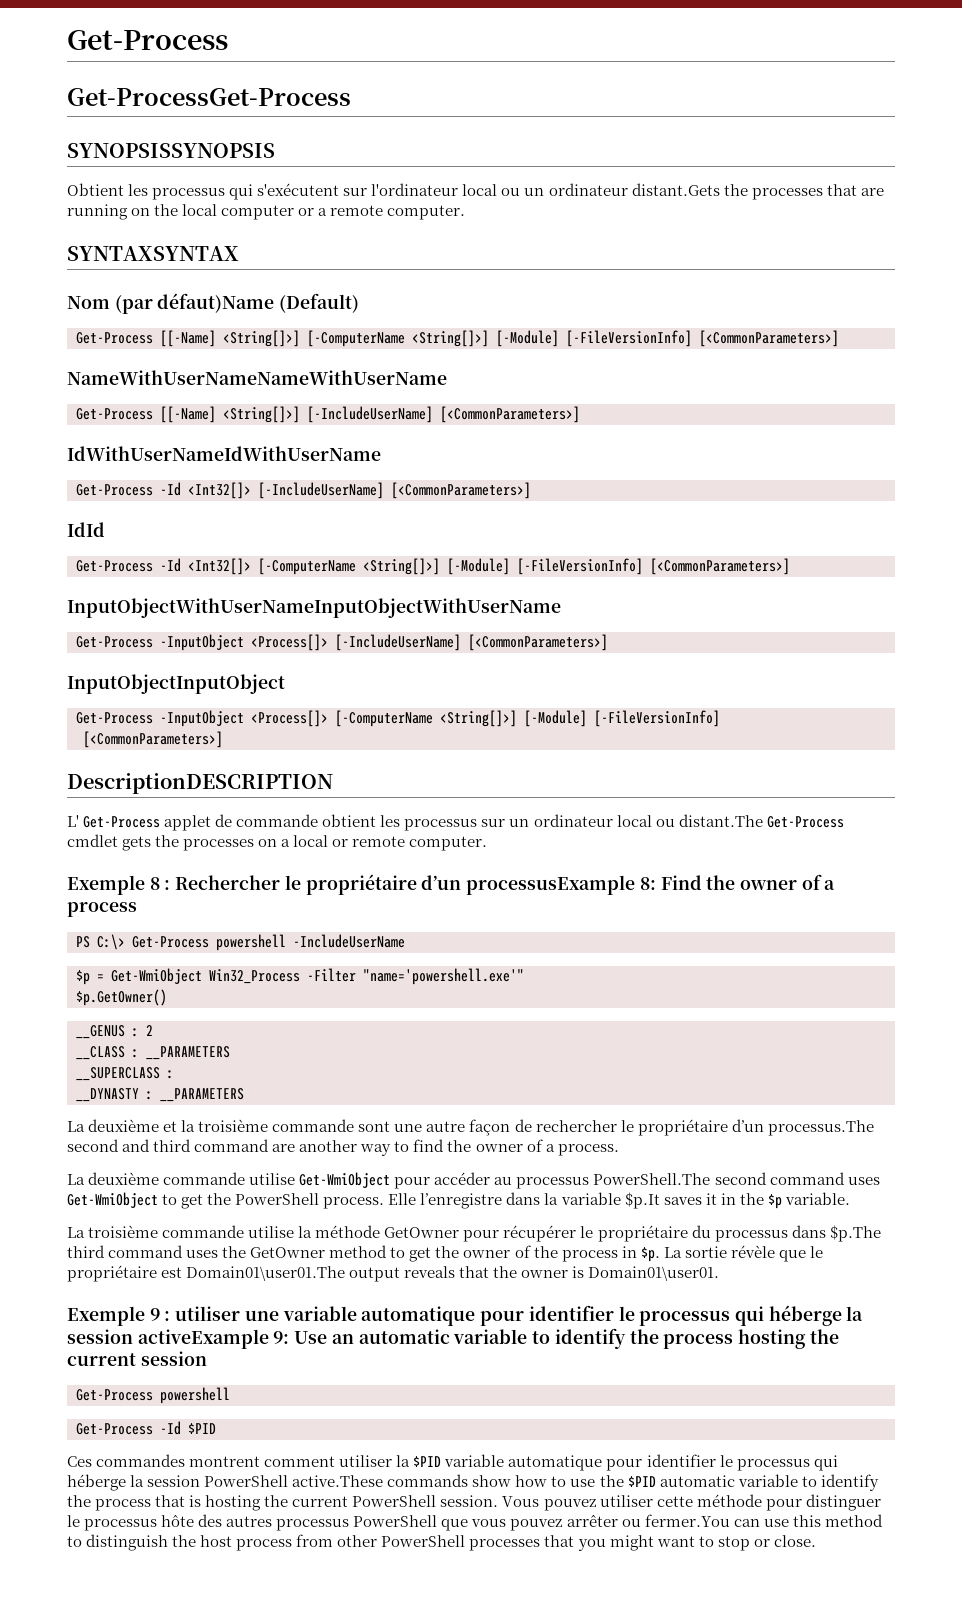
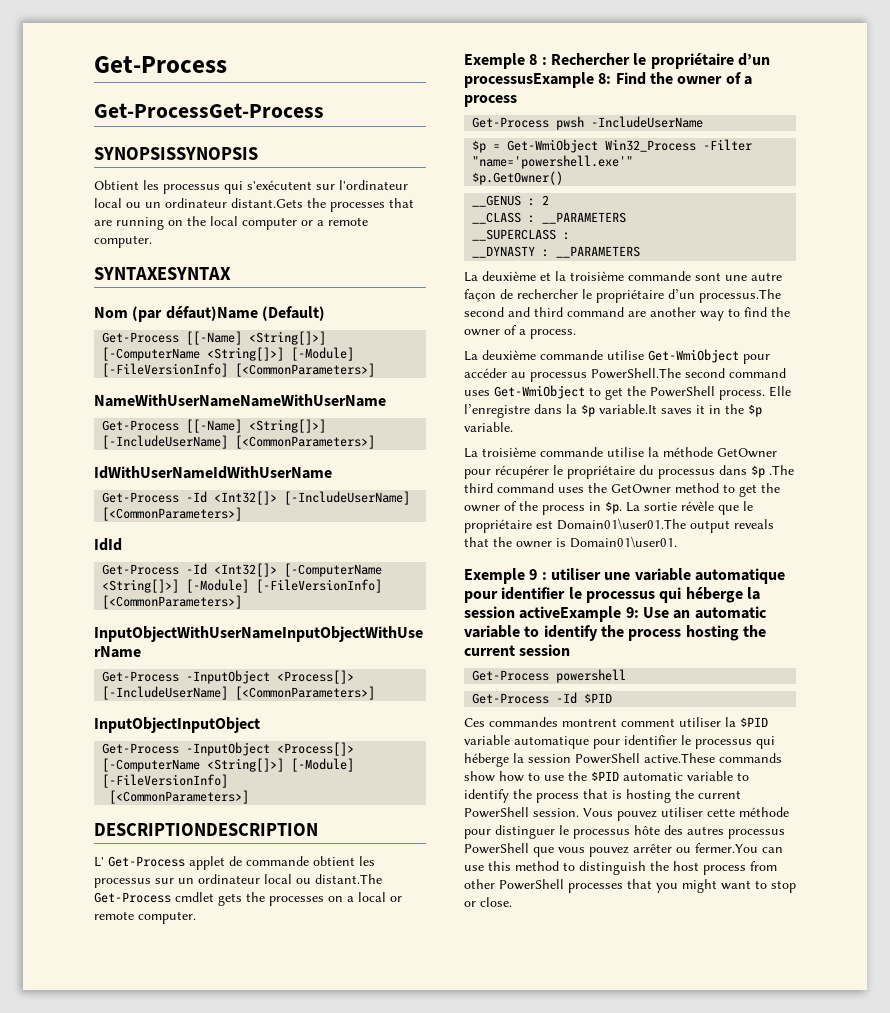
- SYNTAXSYNTAX
+ SYNTAXESYNTAX
- DescriptionDESCRIPTION
+ DESCRIPTIONDESCRIPTION
- PS C:\> Get-Process powershell -IncludeUserName
+ Get-Process pwsh -IncludeUserName
- Elle l’enregistre dans la variable $p.It saves it in the $p variable.
+ Elle l’enregistre dans la $p variable.It saves it in the $p variable.
- La troisième commande utilise la méthode GetOwner pour récupérer le propriétaire du processus dans $p.The third command uses the GetOwner method to get the owner of the process in $p.
+ La troisième commande utilise la méthode GetOwner pour récupérer le propriétaire du processus dans $p .The third command uses the GetOwner method to get the owner of the process in $p.

